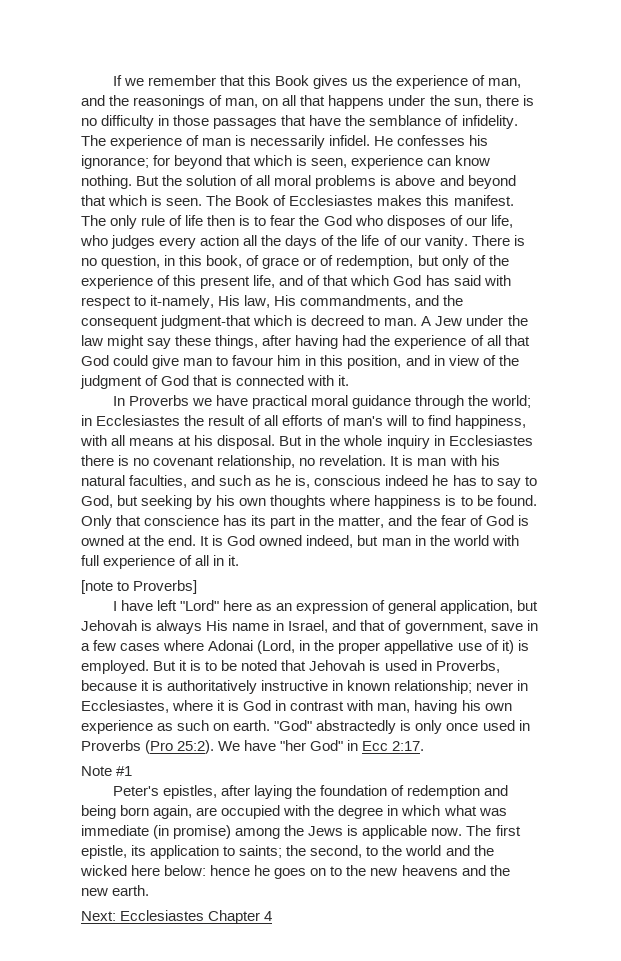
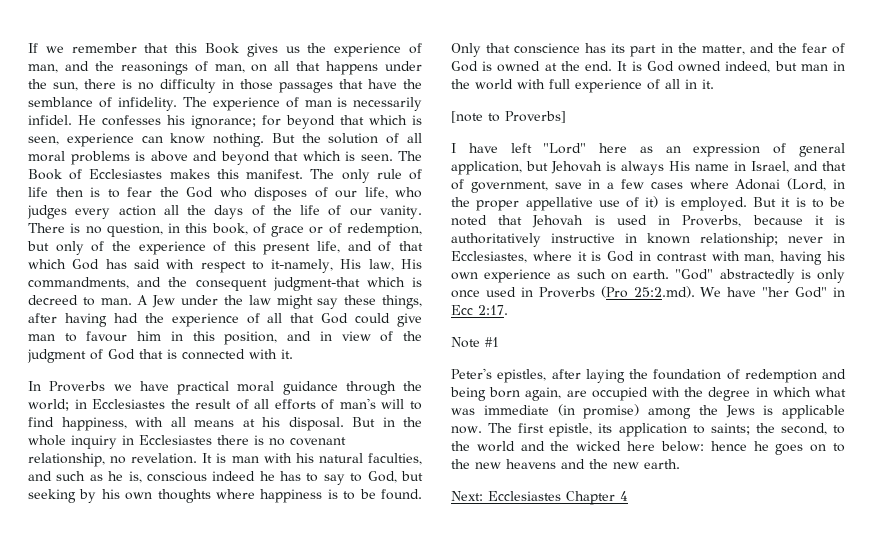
- "God" abstractedly is only once used in Proverbs (Pro 25:2). We have "her God" in Ecc 2:17.
+ "God" abstractedly is only once used in Proverbs (Pro 25:2.md). We have "her God" in Ecc 2:17.

